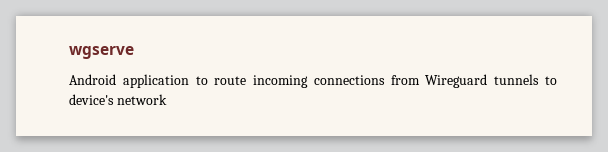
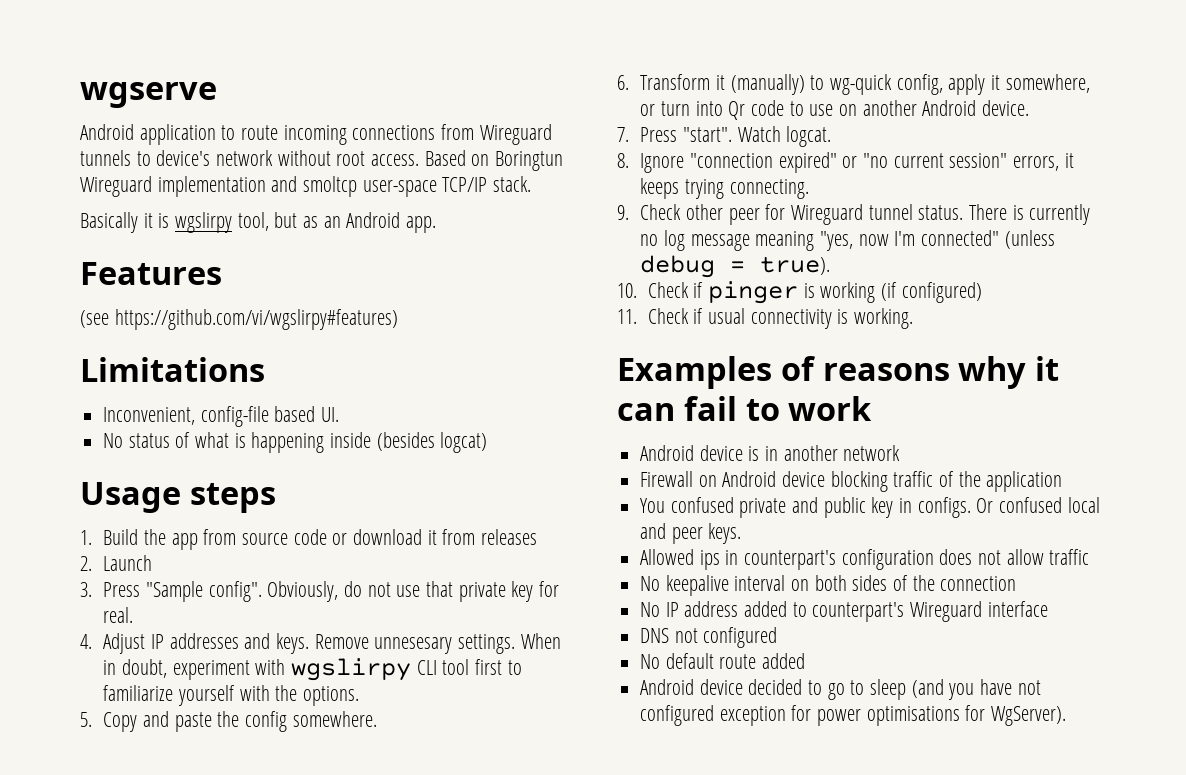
- Android application to route incoming connections from Wireguard tunnels to device's network
+ Android application to route incoming connections from Wireguard tunnels to device's network without root access. Based on Boringtun Wireguard implementation and smoltcp user-space TCP/IP stack.
+ Basically it is wgslirpy tool, but as an Android app.
+ Features
+ (see https://github.com/vi/wgslirpy#features)
+ Limitations
+ Inconvenient, config-file based UI.
+ No status of what is happening inside (besides logcat)
+ Usage steps
+ 1. Build the app from source code or download it from releases
+ 2. Launch
+ 3. Press "Sample config". Obviously, do not use that private key for real.
+ 4. Adjust IP addresses and keys. Remove unnesesary settings. When in doubt, experiment with wgslirpy CLI tool first to familiarize yourself with the options.
+ 5. Copy and paste the config somewhere.
+ 6. Transform it (manually) to wg-quick config, apply it somewhere, or turn into Qr code to use on another Android device.
+ 7. Press "start". Watch logcat.
+ 8. Ignore "connection expired" or "no current session" errors, it keeps trying connecting.
+ 9. Check other peer for Wireguard tunnel status. There is currently no log message meaning "yes, now I'm connected" (unless debug = true).
+ 10. Check if pinger is working (if configured)
+ 11. Check if usual connectivity is working.
+ Examples of reasons why it can fail to work
+ Android device is in another network
+ Firewall on Android device blocking traffic of the application
+ You confused private and public key in configs. Or confused local and peer keys.
+ Allowed ips in counterpart's configuration does not allow traffic
+ No keepalive interval on both sides of the connection
+ No IP address added to counterpart's Wireguard interface
+ DNS not configured
+ No default route added
+ Android device decided to go to sleep (and you have not configured exception for power optimisations for WgServer).

